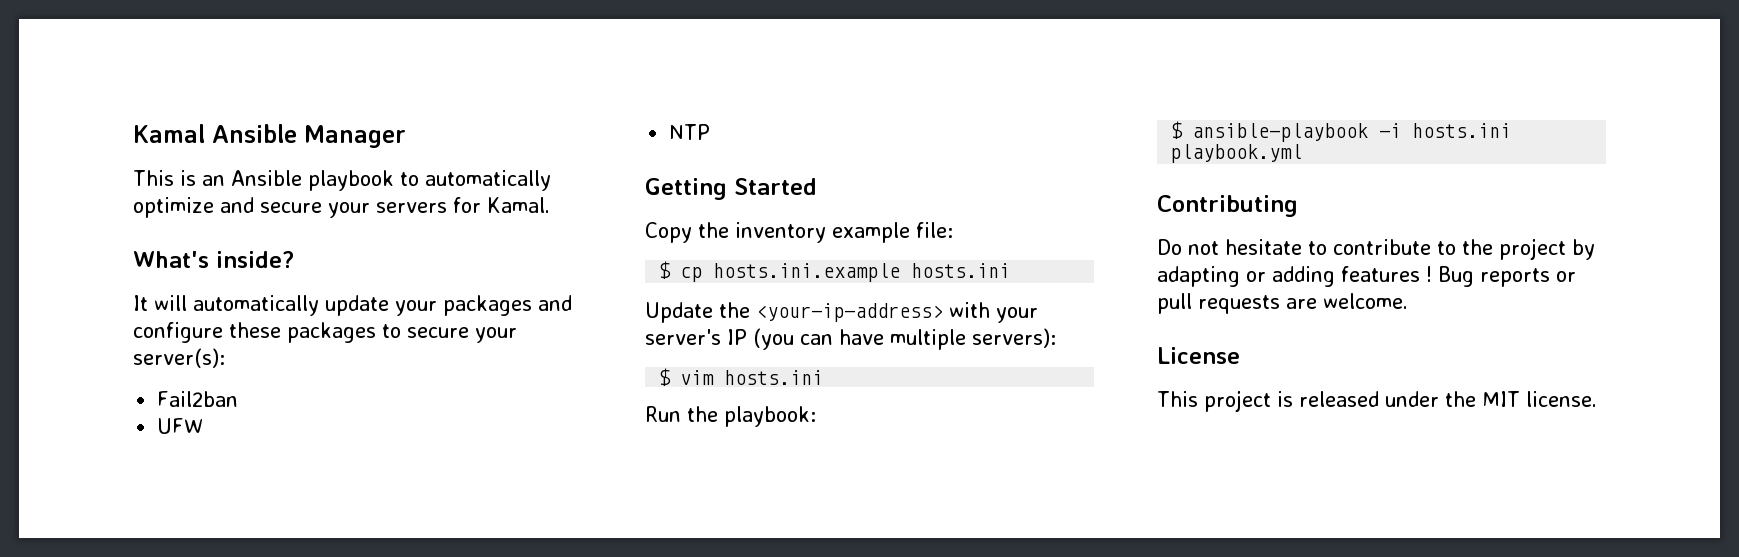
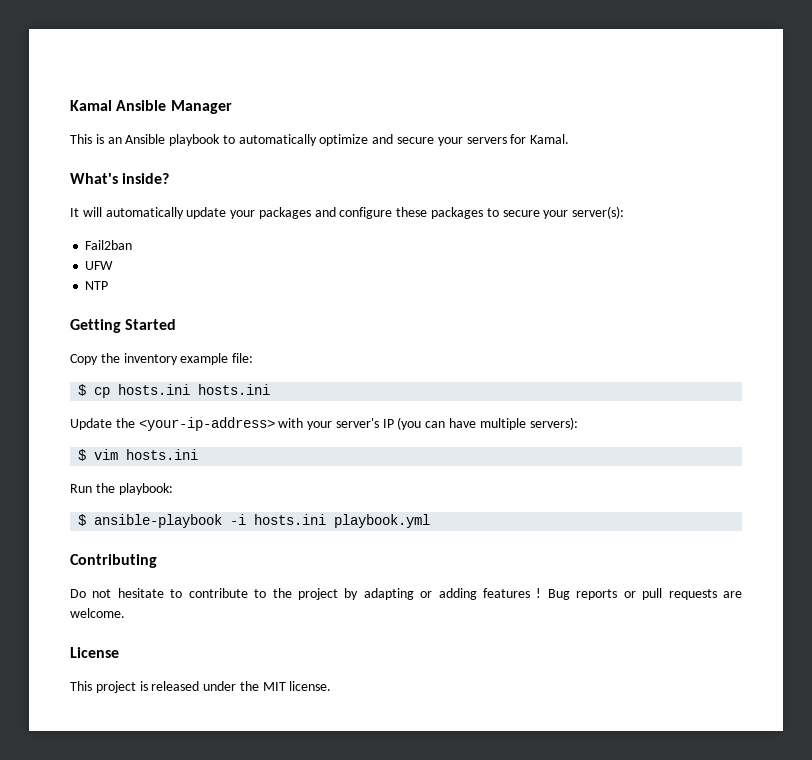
- $ cp hosts.ini.example hosts.ini
+ $ cp hosts.ini hosts.ini

